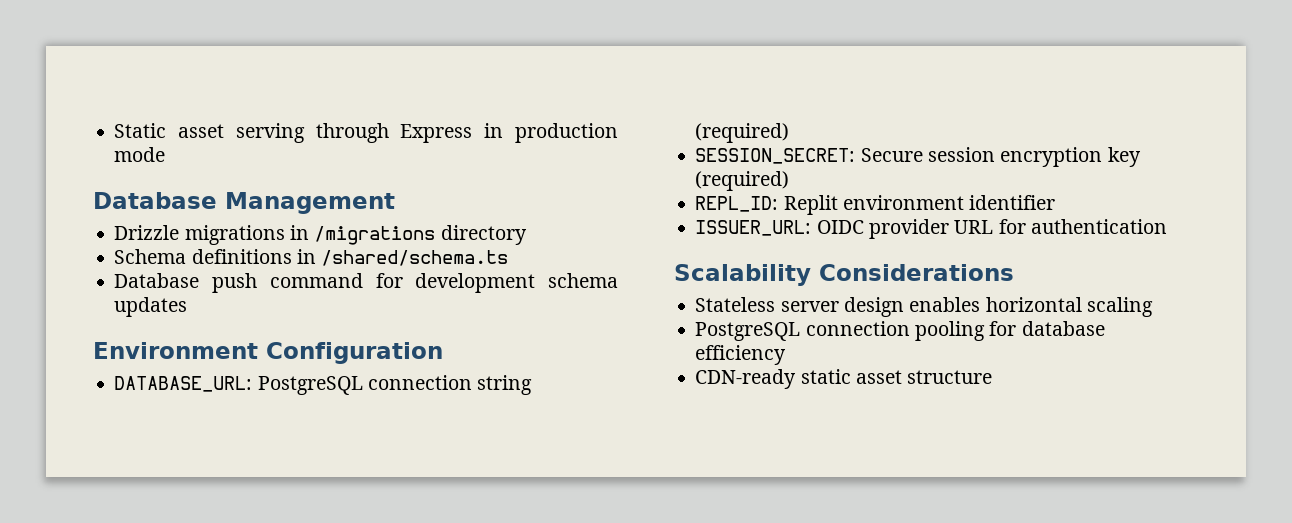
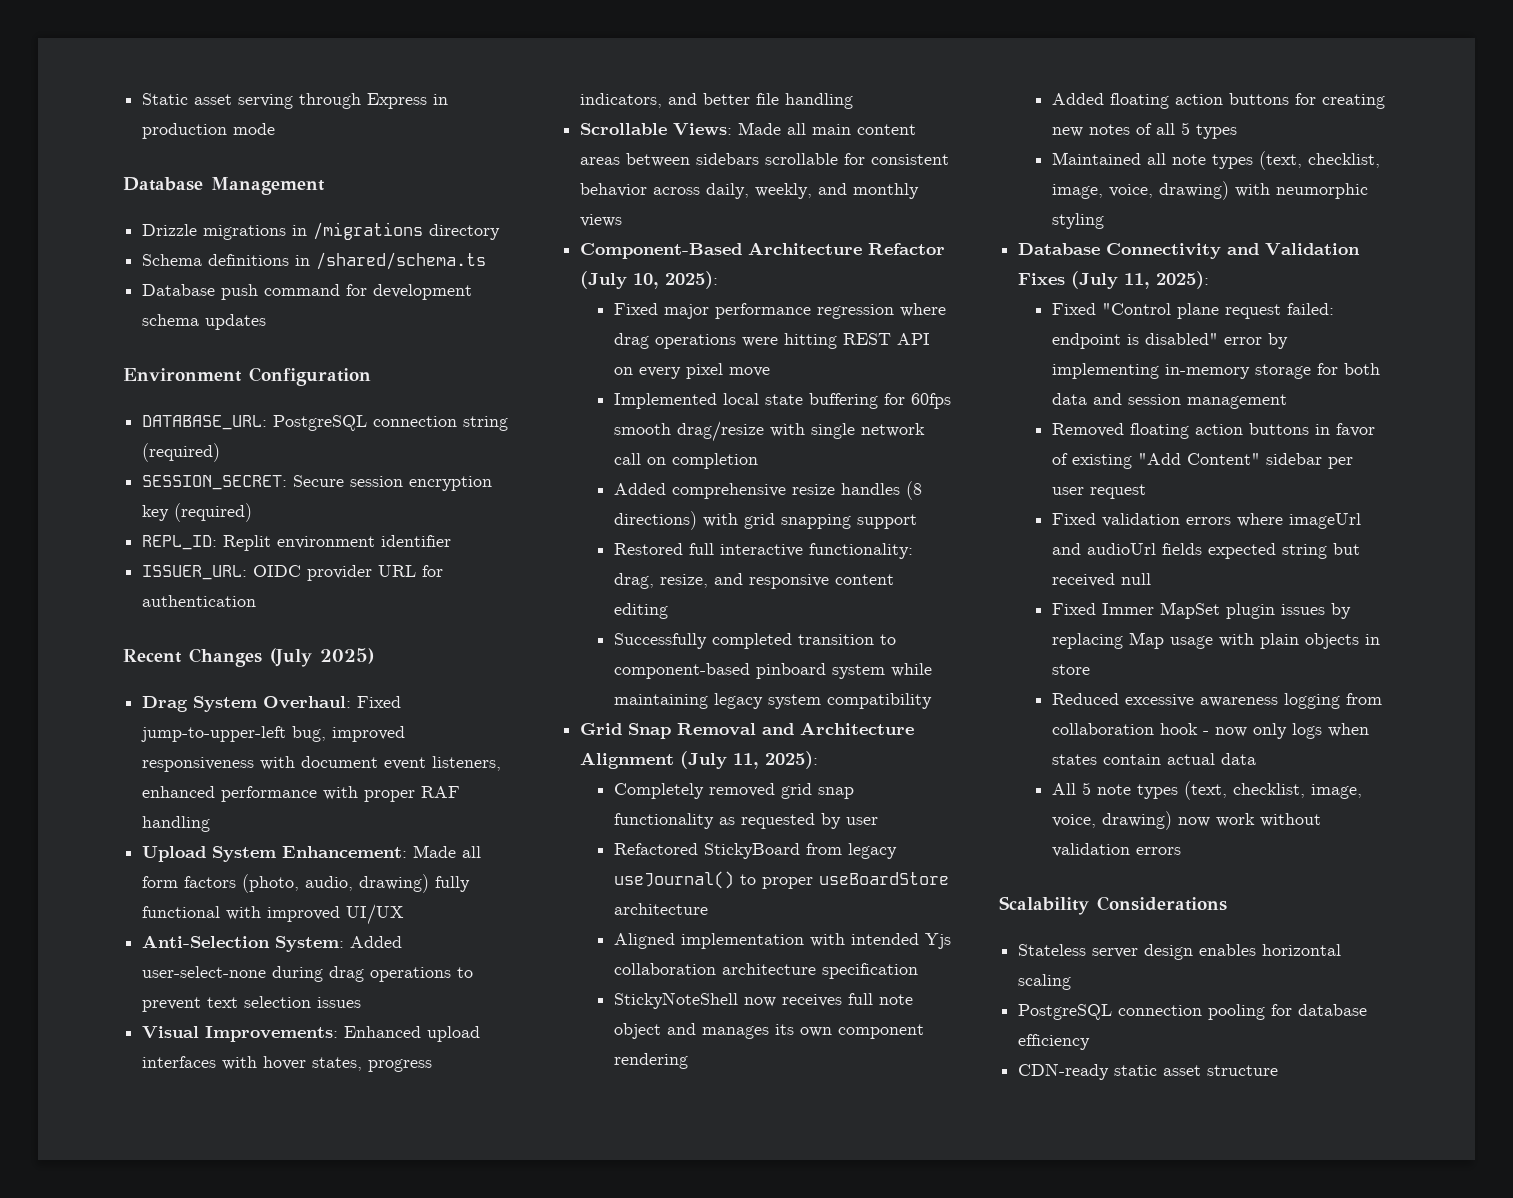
+ Recent Changes (July 2025)
+ Drag System Overhaul: Fixed jump-to-upper-left bug, improved responsiveness with document event listeners, enhanced performance with proper RAF handling
+ Upload System Enhancement: Made all form factors (photo, audio, drawing) fully functional with improved UI/UX
+ Anti-Selection System: Added user-select-none during drag operations to prevent text selection issues
+ Visual Improvements: Enhanced upload interfaces with hover states, progress indicators, and better file handling
+ Scrollable Views: Made all main content areas between sidebars scrollable for consistent behavior across daily, weekly, and monthly views
+ Component-Based Architecture Refactor (July 10, 2025):
+ Fixed major performance regression where drag operations were hitting REST API on every pixel move
+ Implemented local state buffering for 60fps smooth drag/resize with single network call on completion
+ Added comprehensive resize handles (8 directions) with grid snapping support
+ Restored full interactive functionality: drag, resize, and responsive content editing
+ Successfully completed transition to component-based pinboard system while maintaining legacy system compatibility
+ Grid Snap Removal and Architecture Alignment (July 11, 2025):
+ Completely removed grid snap functionality as requested by user
+ Refactored StickyBoard from legacy useJournal() to proper useBoardStore architecture
+ Aligned implementation with intended Yjs collaboration architecture specification
+ StickyNoteShell now receives full note object and manages its own component rendering
+ Added floating action buttons for creating new notes of all 5 types
+ Maintained all note types (text, checklist, image, voice, drawing) with neumorphic styling
+ Database Connectivity and Validation Fixes (July 11, 2025):
+ Fixed "Control plane request failed: endpoint is disabled" error by implementing in-memory storage for both data and session management
+ Removed floating action buttons in favor of existing "Add Content" sidebar per user request
+ Fixed validation errors where imageUrl and audioUrl fields expected string but received null
+ Fixed Immer MapSet plugin issues by replacing Map usage with plain objects in store
+ Reduced excessive awareness logging from collaboration hook - now only logs when states contain actual data
+ All 5 note types (text, checklist, image, voice, drawing) now work without validation errors

